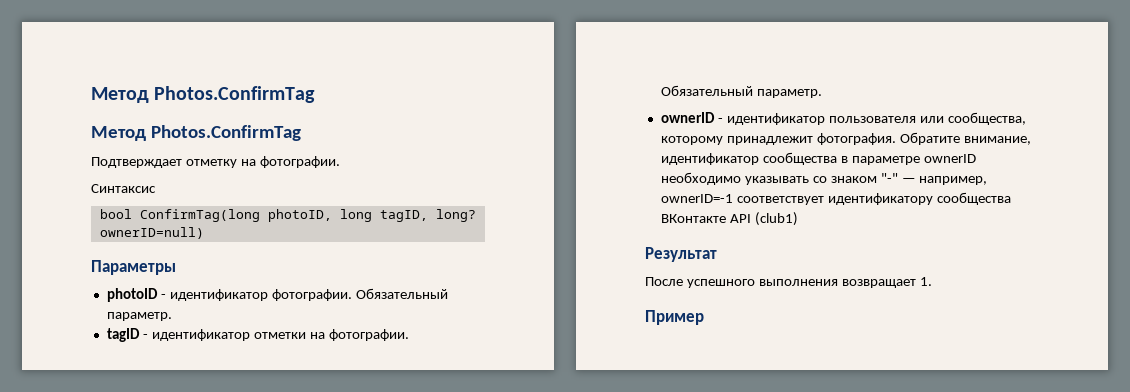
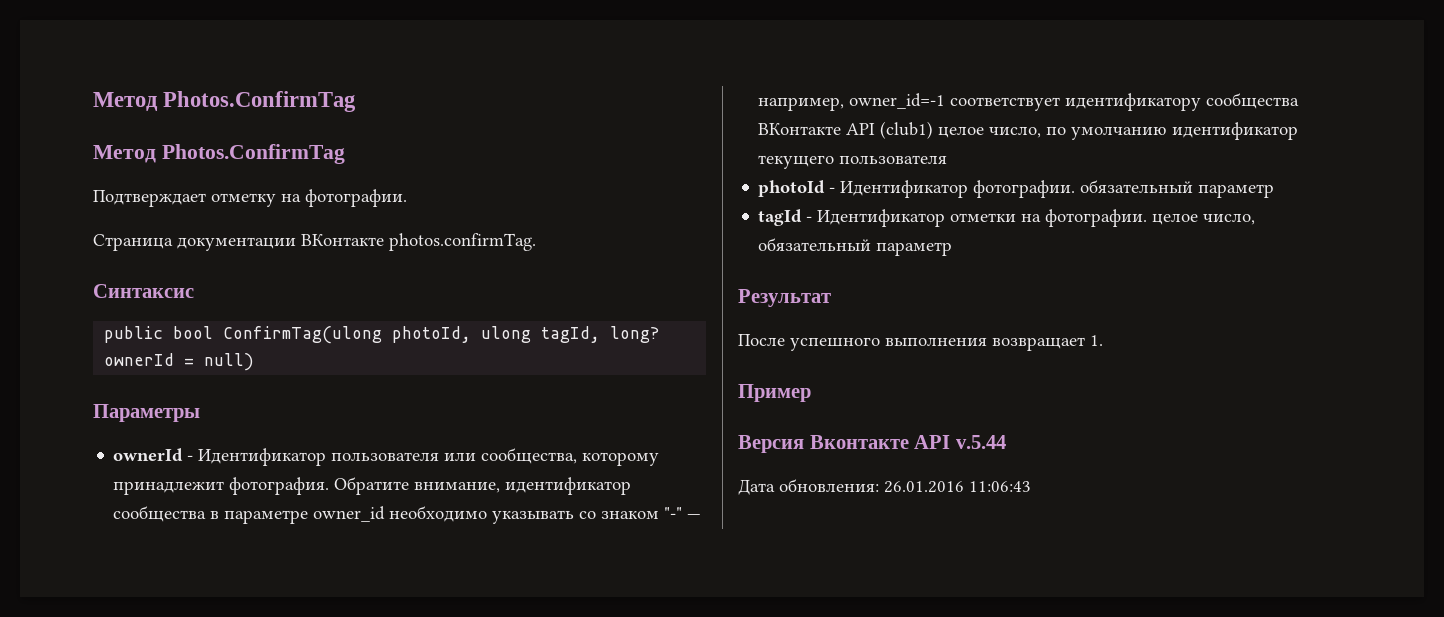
+ Страница документации ВКонтакте photos.confirmTag.
  Синтаксис
- bool ConfirmTag(long photoID, long tagID, long? ownerID=null)
+ public bool ConfirmTag(ulong photoId, ulong tagId, long? ownerId = null)
  Параметры
- photoID - идентификатор фотографии. Oбязательный параметр.
- tagID - идентификатор отметки на фотографии. Oбязательный параметр.
- ownerID - идентификатор пользователя или сообщества, которому принадлежит фотография.
+ ownerId - Идентификатор пользователя или сообщества, которому принадлежит фотография.
- Обратите внимание, идентификатор сообщества в параметре ownerID необходимо указывать со знаком "-" — например, ownerID=-1 соответствует идентификатору сообщества ВКонтакте API (club1)
+ Обратите внимание, идентификатор сообщества в параметре owner_id необходимо указывать со знаком "-" — например, owner_id=-1 соответствует идентификатору сообщества ВКонтакте API (club1) целое число, по умолчанию идентификатор текущего пользователя
+ photoId - Идентификатор фотографии. обязательный параметр
+ tagId - Идентификатор отметки на фотографии. целое число, обязательный параметр
+ Версия Вконтакте API v.5.44
+ Дата обновления: 26.01.2016 11:06:43

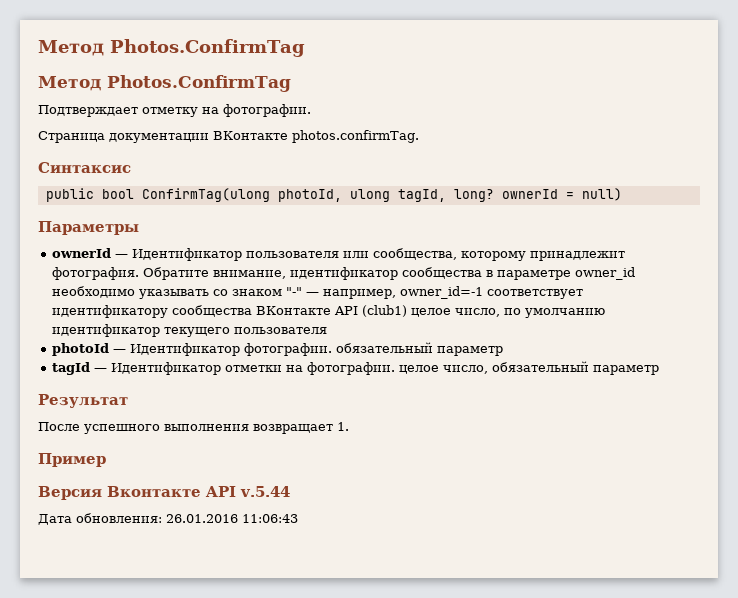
- ownerId - Идентификатор пользователя или сообщества, которому принадлежит фотография.
+ ownerId — Идентификатор пользователя или сообщества, которому принадлежит фотография.
- photoId - Идентификатор фотографии. обязательный параметр
+ photoId — Идентификатор фотографии. обязательный параметр
- tagId - Идентификатор отметки на фотографии. целое число, обязательный параметр
+ tagId — Идентификатор отметки на фотографии. целое число, обязательный параметр

